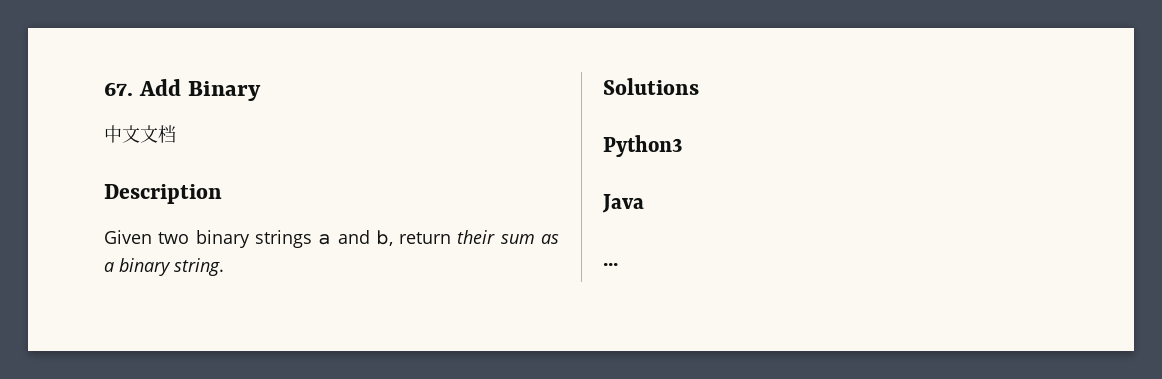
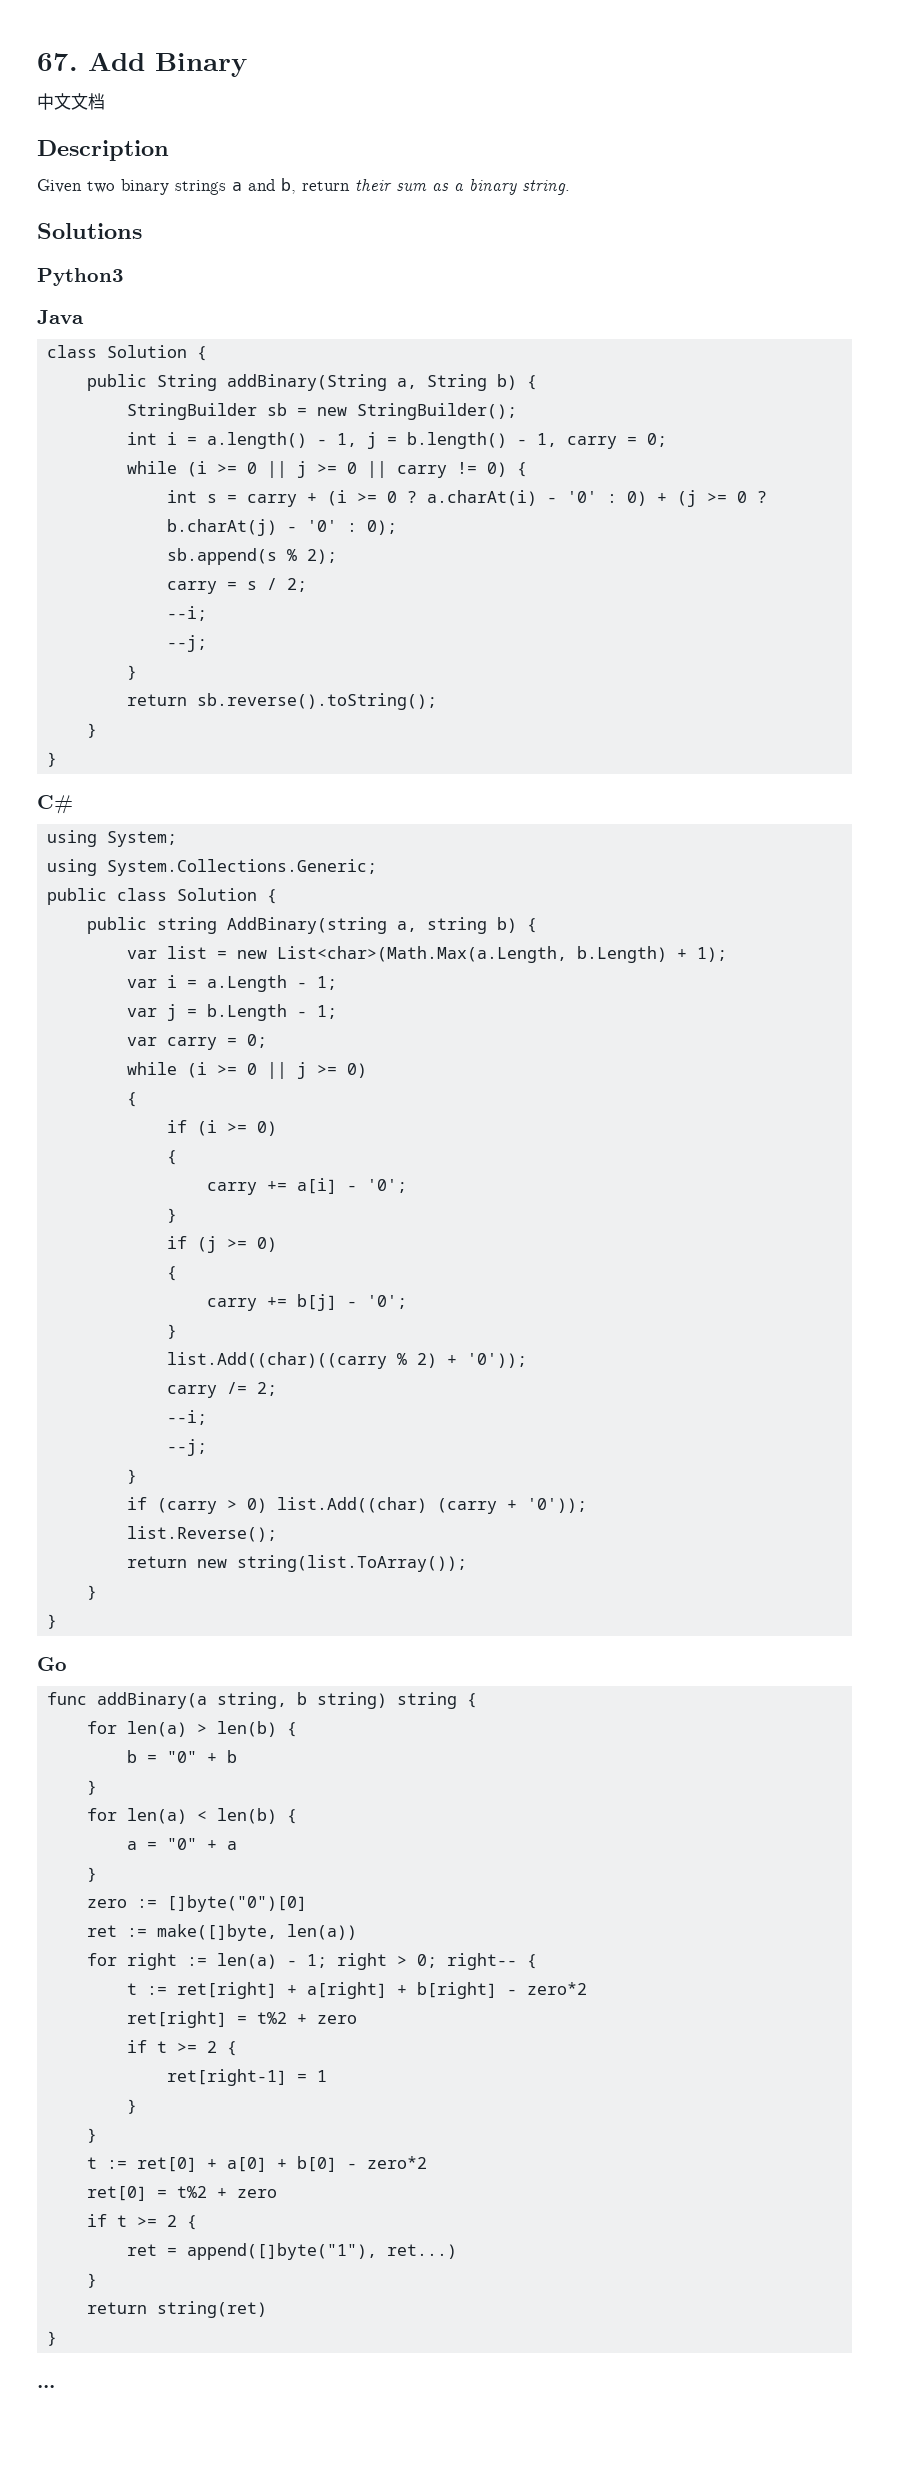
  Java
+ class Solution {
+ public String addBinary(String a, String b) {
+ StringBuilder sb = new StringBuilder();
+ int i = a.length() - 1, j = b.length() - 1, carry = 0;
+ while (i >= 0 || j >= 0 || carry != 0) {
+ int s = carry + (i >= 0 ? a.charAt(i) - '0' : 0) + (j >= 0 ? b.charAt(j) - '0' : 0);
+ sb.append(s % 2);
+ carry = s / 2;
+ --i;
+ --j;
+ }
+ return sb.reverse().toString();
+ }
+ }
+ C#
+ using System;
+ using System.Collections.Generic;
+ public class Solution {
+ public string AddBinary(string a, string b) {
+ var list = new List<char>(Math.Max(a.Length, b.Length) + 1);
+ var i = a.Length - 1;
+ var j = b.Length - 1;
+ var carry = 0;
+ while (i >= 0 || j >= 0)
+ {
+ if (i >= 0)
+ {
+ carry += a[i] - '0';
+ }
+ if (j >= 0)
+ {
+ carry += b[j] - '0';
+ }
+ list.Add((char)((carry % 2) + '0'));
+ carry /= 2;
+ --i;
+ --j;
+ }
+ if (carry > 0) list.Add((char) (carry + '0'));
+ list.Reverse();
+ return new string(list.ToArray());
+ }
+ }
+ Go
+ func addBinary(a string, b string) string {
+ for len(a) > len(b) {
+ b = "0" + b
+ }
+ for len(a) < len(b) {
+ a = "0" + a
+ }
+ zero := []byte("0")[0]
+ ret := make([]byte, len(a))
+ for right := len(a) - 1; right > 0; right-- {
+ t := ret[right] + a[right] + b[right] - zero*2
+ ret[right] = t%2 + zero
+ if t >= 2 {
+ ret[right-1] = 1
+ }
+ }
+ t := ret[0] + a[0] + b[0] - zero*2
+ ret[0] = t%2 + zero
+ if t >= 2 {
+ ret = append([]byte("1"), ret...)
+ }
+ return string(ret)
+ }

